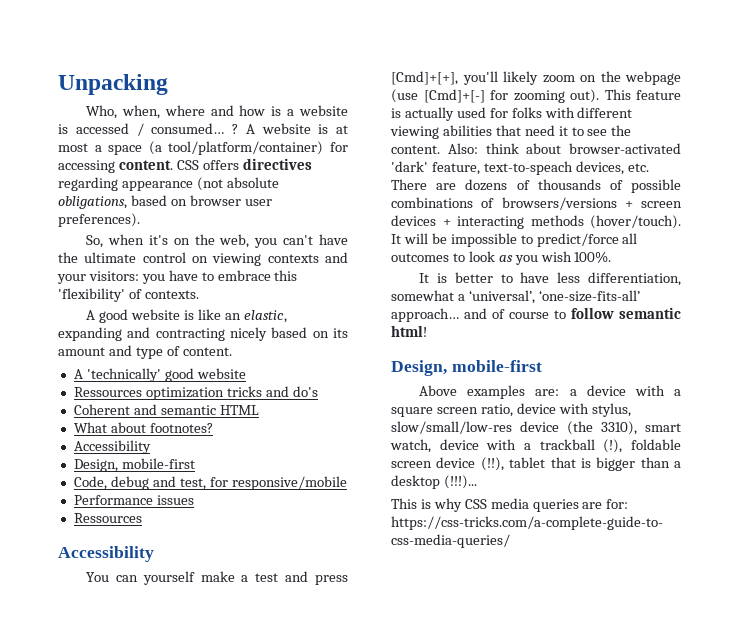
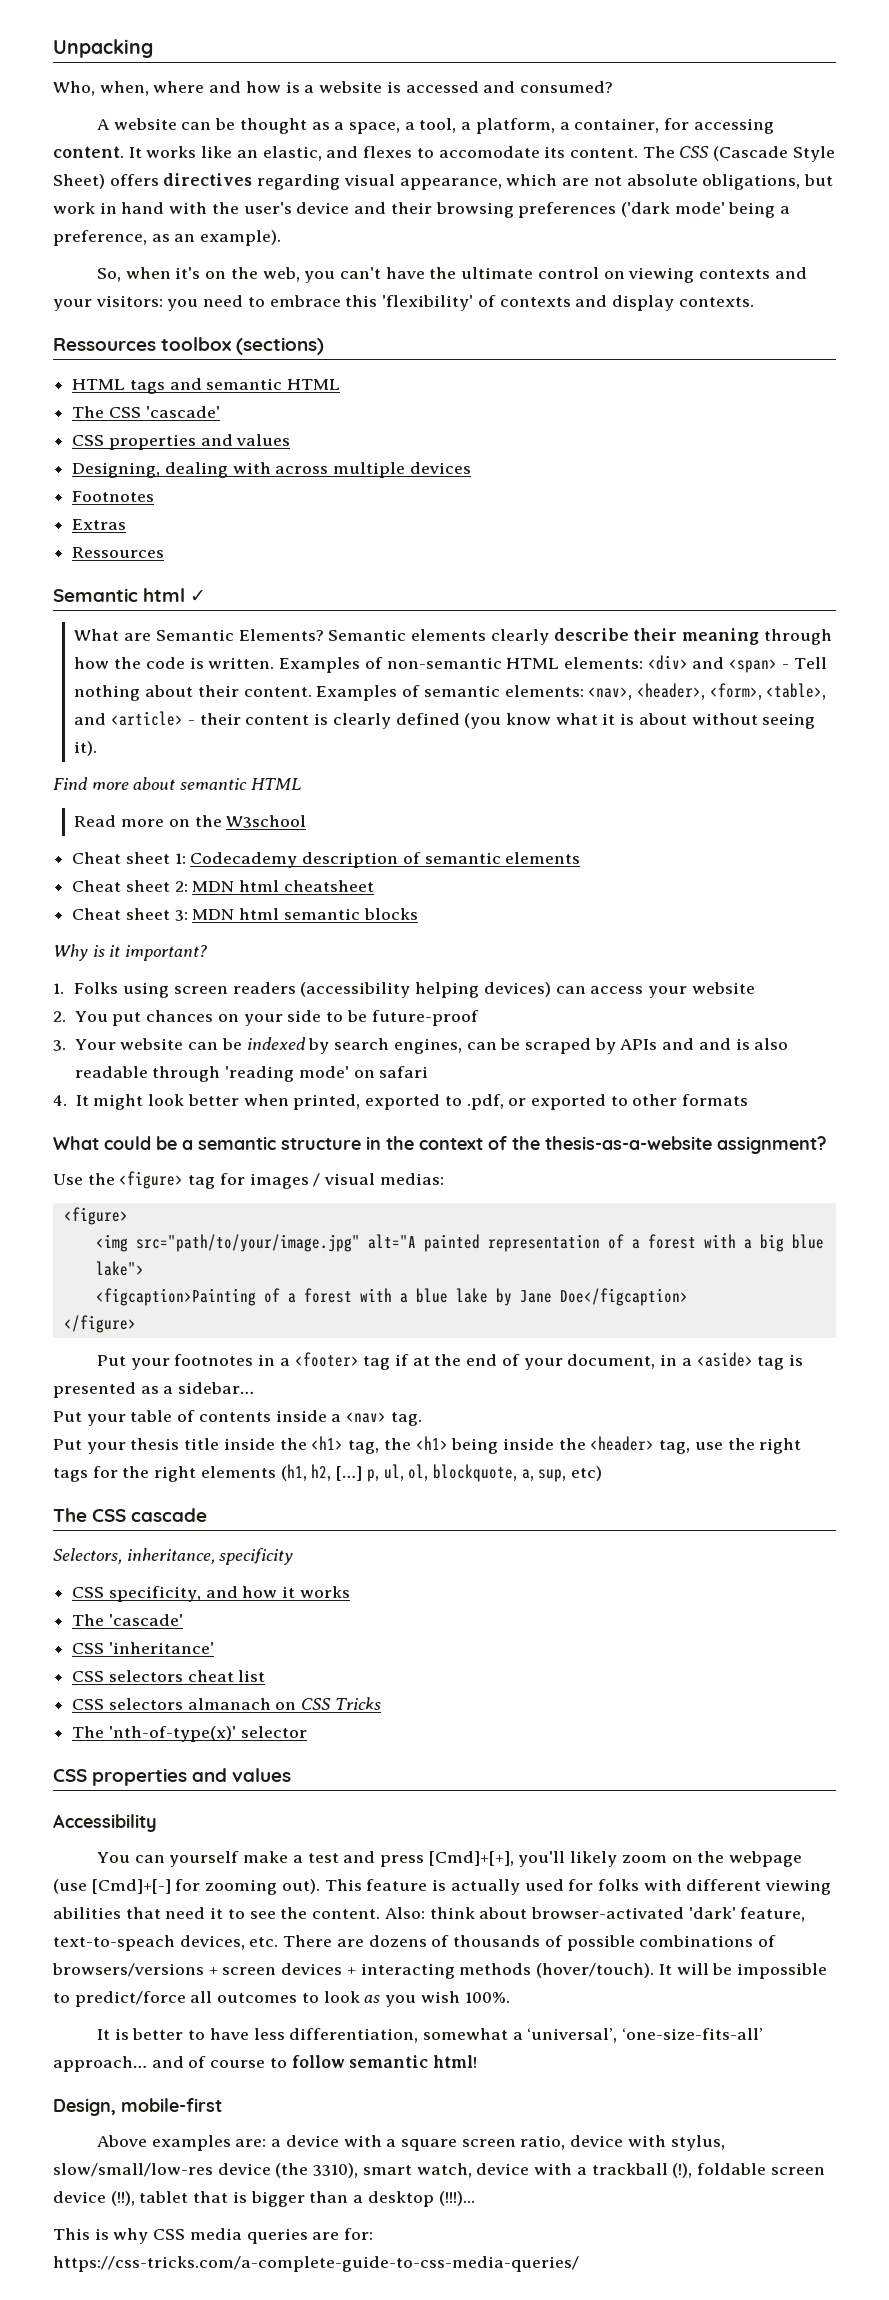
- Who, when, where and how is a website is accessed / consumed… ? A website is at most a space (a tool/platform/container) for accessing content. CSS offers directives regarding appearance (not absolute obligations, based on browser user preferences).
+ Who, when, where and how is a website is accessed and consumed?
+ A website can be thought as a space, a tool, a platform, a container, for accessing content. It works like an elastic, and flexes to accomodate its content. The CSS (Cascade Style Sheet) offers directives regarding visual appearance, which are not absolute obligations, but work in hand with the user's device and their browsing preferences ('dark mode' being a preference, as an example).
- So, when it's on the web, you can't have the ultimate control on viewing contexts and your visitors: you have to embrace this 'flexibility' of contexts.
- A good website is like an elastic, expanding and contracting nicely based on its amount and type of content.
- A 'technically' good website
- Ressources optimization tricks and do's
- Coherent and semantic HTML
- What about footnotes?
- Accessibility
- Design, mobile-first
- Code, debug and test, for responsive/mobile
- Performance issues
+ So, when it's on the web, you can't have the ultimate control on viewing contexts and your visitors: you need to embrace this 'flexibility' of contexts and display contexts.
+ Ressources toolbox (sections)
+ HTML tags and semantic HTML
+ The CSS 'cascade'
+ CSS properties and values
+ Designing, dealing with across multiple devices
+ Footnotes
+ Extras
  Ressources
+ Semantic html ✓
+ What are Semantic Elements? Semantic elements clearly describe their meaning through how the code is written. Examples of non-semantic HTML elements: <div> and <span> - Tell nothing about their content. Examples of semantic elements: <nav>, <header>, <form>, <table>, and <article> - their content is clearly defined (you know what it is about without seeing it).
+ Find more about semantic HTML
+ Read more on the W3school
+ Cheat sheet 1: Codecademy description of semantic elements
+ Cheat sheet 2: MDN html cheatsheet
+ Cheat sheet 3: MDN html semantic blocks
+ Why is it important?
+ 1. Folks using screen readers (accessibility helping devices) can access your website
+ 2. You put chances on your side to be future-proof
+ 3. Your website can be indexed by search engines, can be scraped by APIs and and is also readable through 'reading mode' on safari
+ 4. It might look better when printed, exported to .pdf, or exported to other formats
+ What could be a semantic structure in the context of the thesis-as-a-website assignment?
+ Use the <figure> tag for images / visual medias:
+ <figure>
+ <img src="path/to/your/image.jpg" alt="A painted representation of a forest with a big blue lake">
+ <figcaption>Painting of a forest with a blue lake by Jane Doe</figcaption>
+ </figure>
+ Put your footnotes in a <footer> tag if at the end of your document, in a <aside> tag is presented as a sidebar…
+ Put your table of contents inside a <nav> tag.
+ Put your thesis title inside the <h1> tag, the <h1> being inside the <header> tag, use the right tags for the right elements (h1, h2, […] p, ul, ol, blockquote, a, sup, etc)
+ The CSS cascade
+ Selectors, inheritance, specificity
+ CSS specificity, and how it works
+ The 'cascade'
+ CSS 'inheritance'
+ CSS selectors cheat list
+ CSS selectors almanach on CSS Tricks
+ The 'nth-of-type(x)' selector
+ CSS properties and values

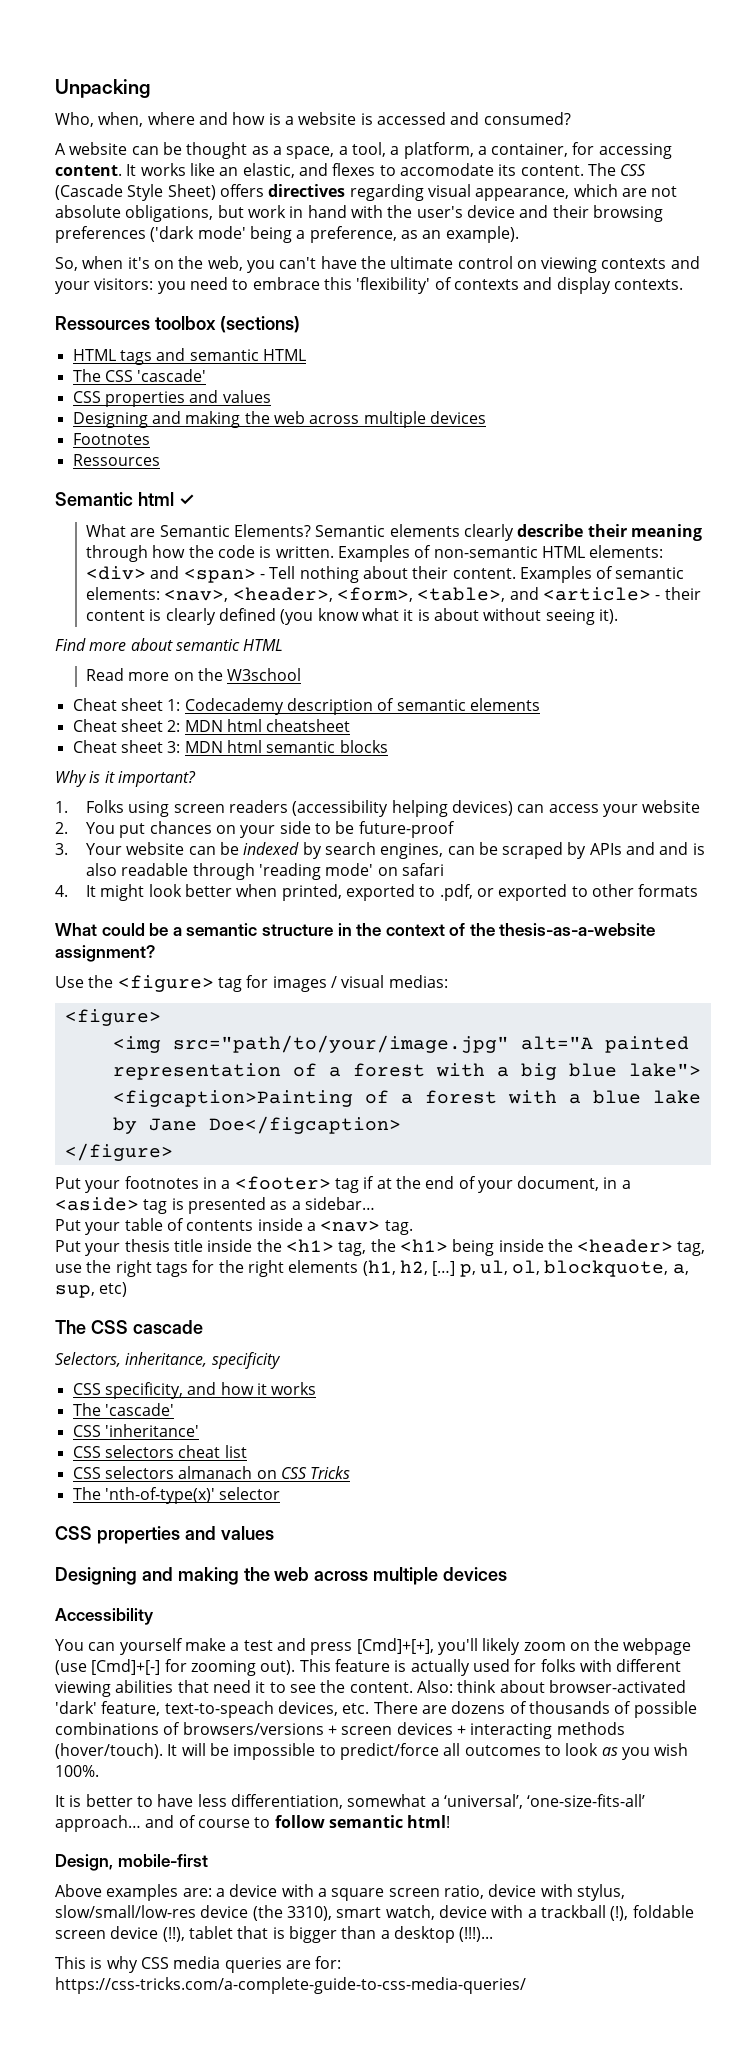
  The CSS 'cascade'
  CSS properties and values
- Designing, dealing with across multiple devices
+ Designing and making the web across multiple devices
- Extras
  The 'nth-of-type(x)' selector
  CSS properties and values
+ Designing and making the web across multiple devices

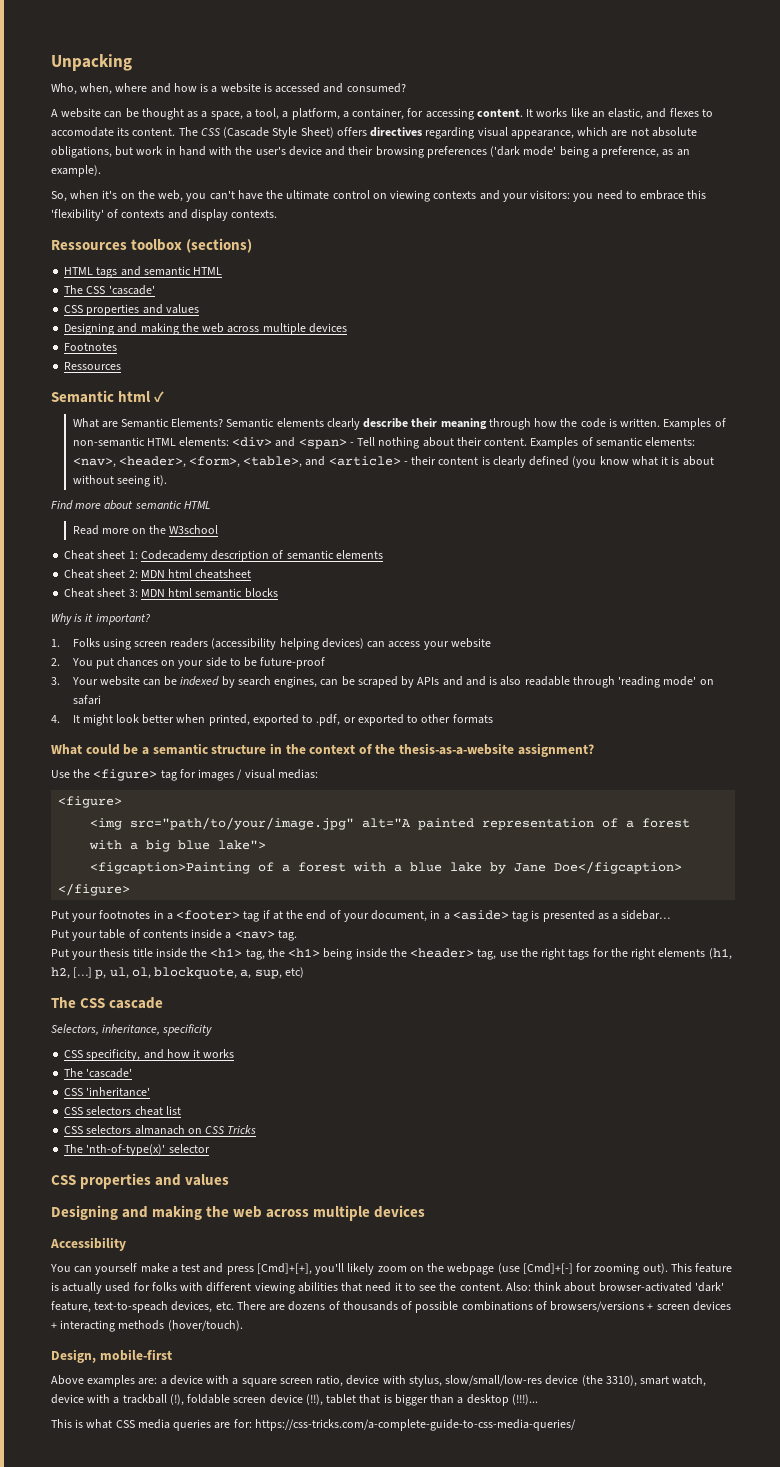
- It will be impossible to predict/force all outcomes to look as you wish 100%.
- It is better to have less differentiation, somewhat a ‘universal’, ‘one-size-fits-all’ approach… and of course to follow semantic html!
- This is why CSS media queries are for: https://css-tricks.com/a-complete-guide-to-css-media-queries/
+ This is what CSS media queries are for: https://css-tricks.com/a-complete-guide-to-css-media-queries/

